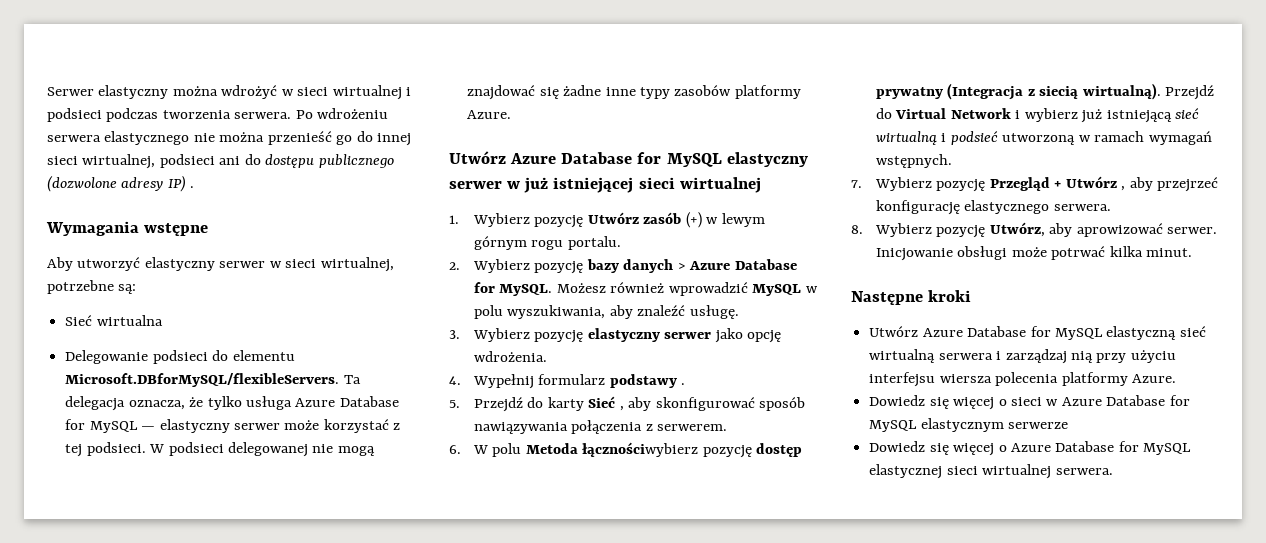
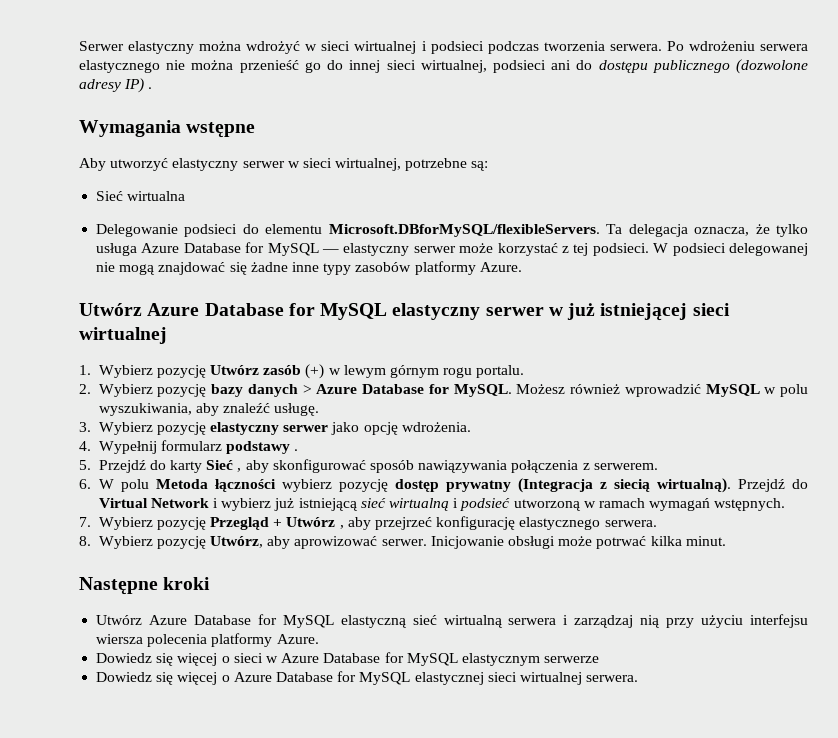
- 6. W polu Metoda łącznościwybierz pozycję dostęp prywatny (Integracja z siecią wirtualną).
+ 6. W polu Metoda łączności wybierz pozycję dostęp prywatny (Integracja z siecią wirtualną).

